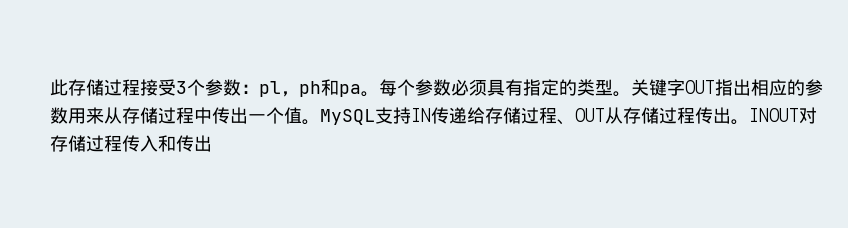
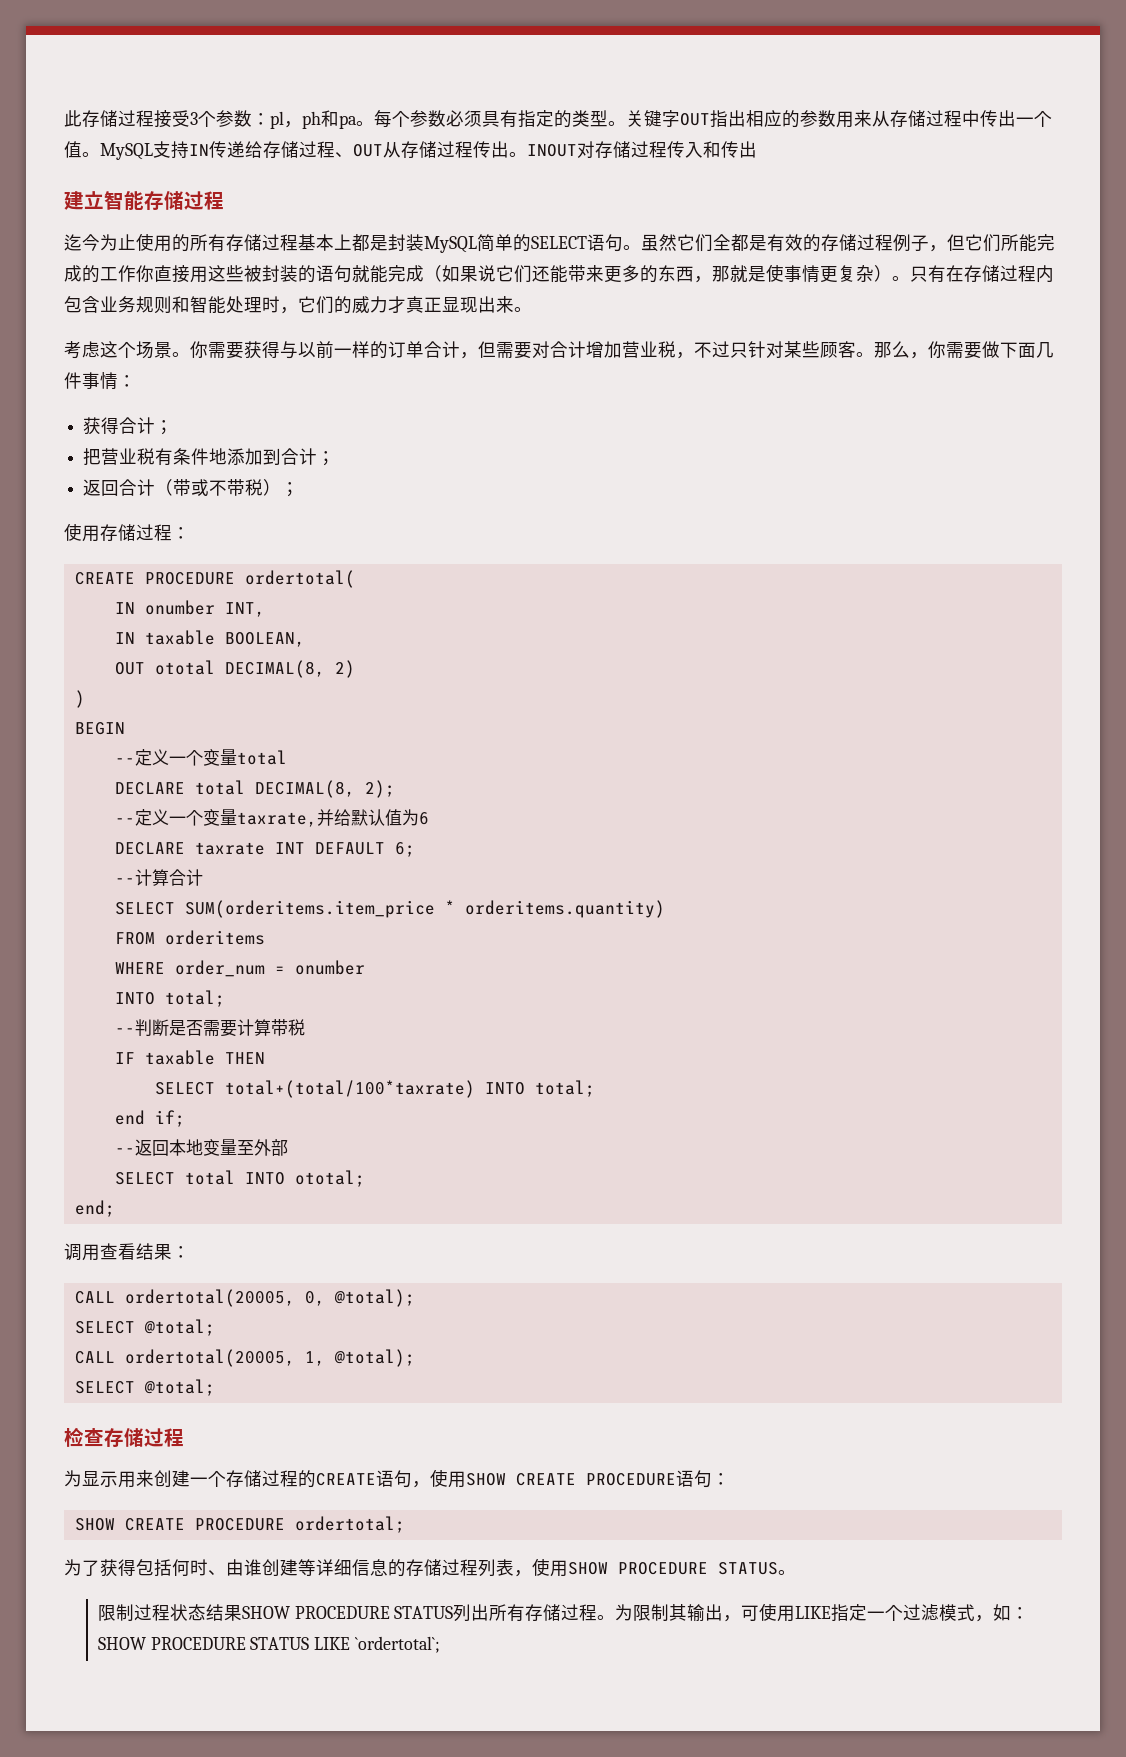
+ 建立智能存储过程
+ 迄今为止使用的所有存储过程基本上都是封装MySQL简单的SELECT语句。虽然它们全都是有效的存储过程例子，但它们所能完成的工作你直接用这些被封装的语句就能完成（如果说它们还能带来更多的东西，那就是使事情更复杂）。只有在存储过程内包含业务规则和智能处理时，它们的威力才真正显现出来。
+ 考虑这个场景。你需要获得与以前一样的订单合计，但需要对合计增加营业税，不过只针对某些顾客。那么，你需要做下面几件事情：
+ 获得合计；
+ 把营业税有条件地添加到合计；
+ 返回合计（带或不带税）；
+ 使用存储过程：
+ CREATE PROCEDURE ordertotal(
+ IN onumber INT,
+ IN taxable BOOLEAN,
+ OUT ototal DECIMAL(8, 2)
+ )
+ BEGIN
+ --定义一个变量total
+ DECLARE total DECIMAL(8, 2);
+ --定义一个变量taxrate,并给默认值为6
+ DECLARE taxrate INT DEFAULT 6;
+ --计算合计
+ SELECT SUM(orderitems.item_price * orderitems.quantity)
+ FROM orderitems
+ WHERE order_num = onumber
+ INTO total;
+ --判断是否需要计算带税
+ IF taxable THEN
+ SELECT total+(total/100*taxrate) INTO total;
+ end if;
+ --返回本地变量至外部
+ SELECT total INTO ototal;
+ end;
+ 调用查看结果：
+ CALL ordertotal(20005, 0, @total);
+ SELECT @total;
+ CALL ordertotal(20005, 1, @total);
+ SELECT @total;
+ 检查存储过程
+ 为显示用来创建一个存储过程的CREATE语句，使用SHOW CREATE PROCEDURE语句：
+ SHOW CREATE PROCEDURE ordertotal;
+ 为了获得包括何时、由谁创建等详细信息的存储过程列表，使用SHOW PROCEDURE STATUS。
+ 限制过程状态结果SHOW PROCEDURE STATUS列出所有存储过程。为限制其输出，可使用LIKE指定一个过滤模式，如：SHOW PROCEDURE STATUS LIKE `ordertotal`;

